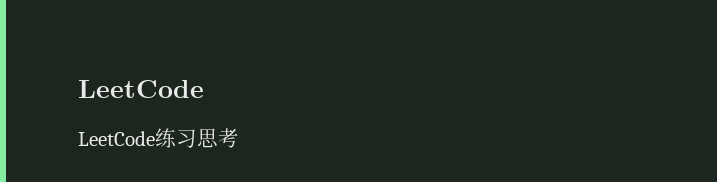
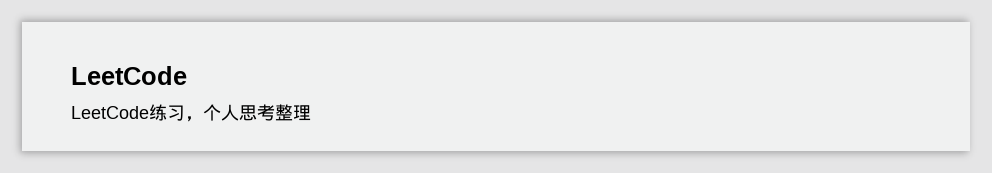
- LeetCode练习思考
+ LeetCode练习，个人思考整理

